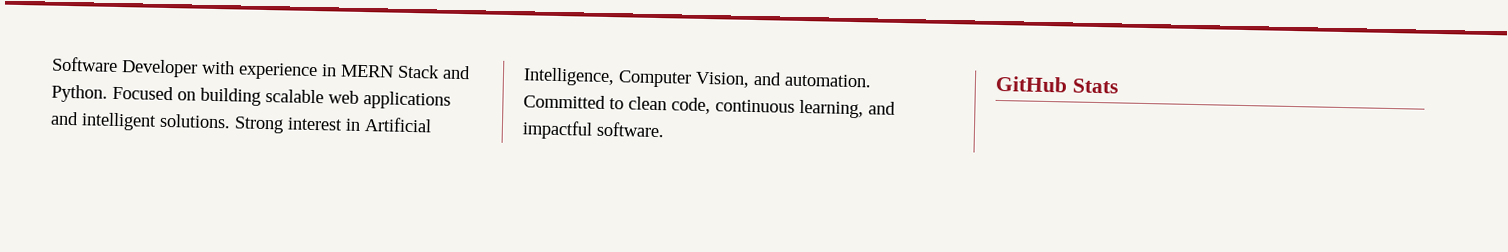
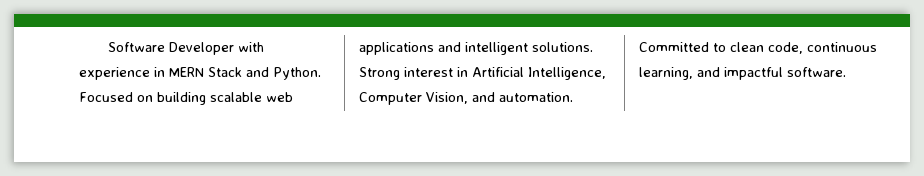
- GitHub Stats

